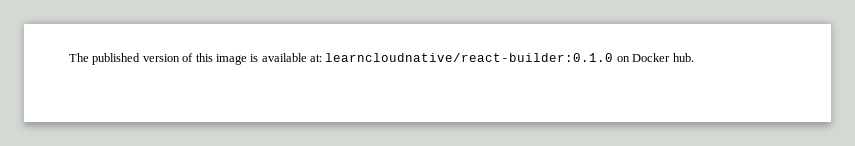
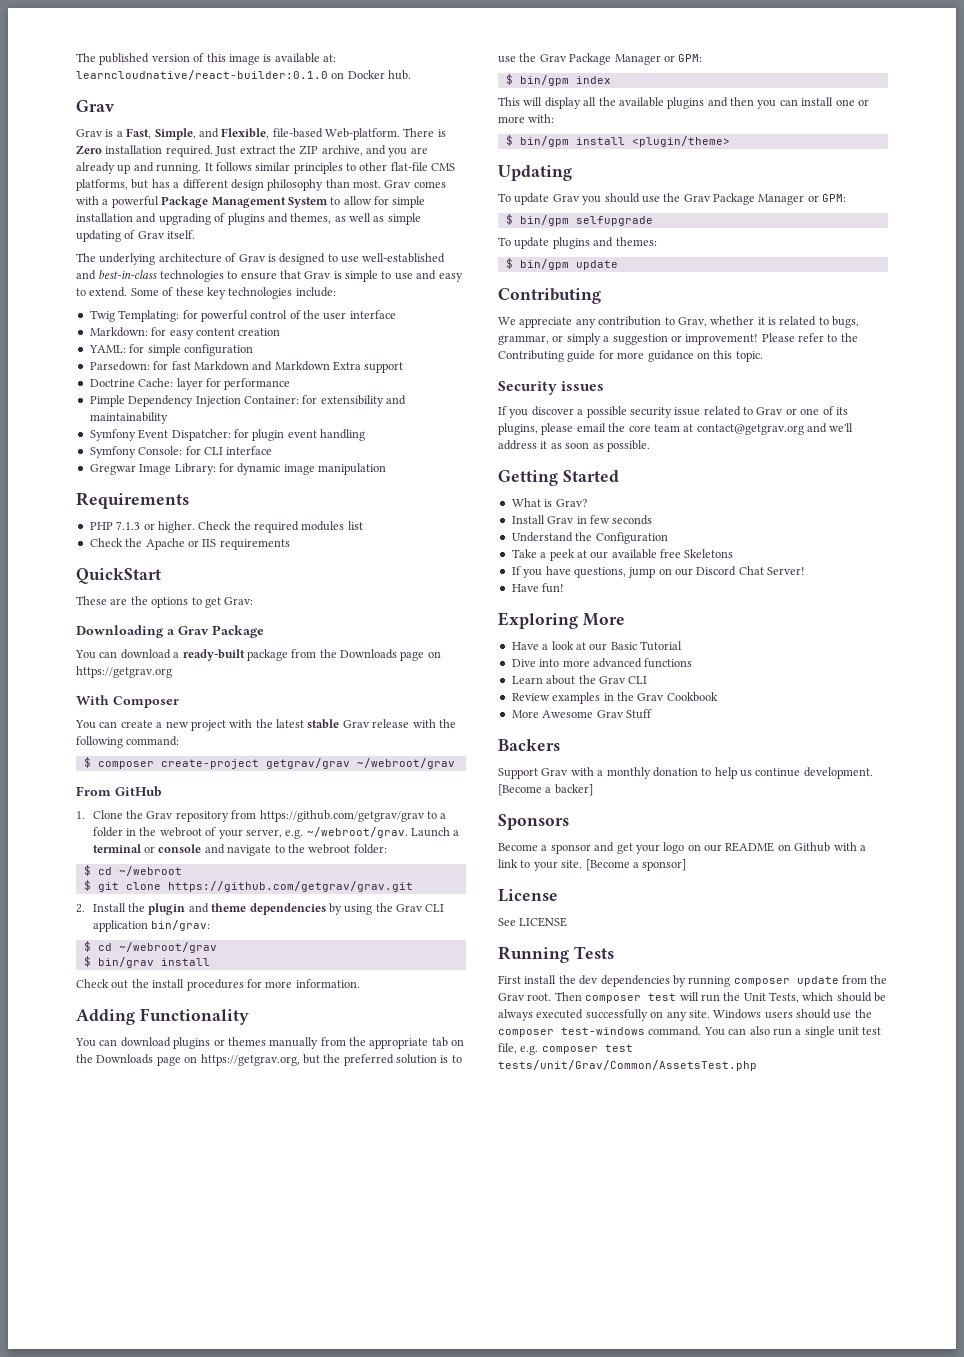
  The published version of this image is available at: learncloudnative/react-builder:0.1.0 on Docker hub.
+ Grav
+ Grav is a Fast, Simple, and Flexible, file-based Web-platform. There is Zero installation required. Just extract the ZIP archive, and you are already up and running. It follows similar principles to other flat-file CMS platforms, but has a different design philosophy than most. Grav comes with a powerful Package Management System to allow for simple installation and upgrading of plugins and themes, as well as simple updating of Grav itself.
+ The underlying architecture of Grav is designed to use well-established and best-in-class technologies to ensure that Grav is simple to use and easy to extend. Some of these key technologies include:
+ Twig Templating: for powerful control of the user interface
+ Markdown: for easy content creation
+ YAML: for simple configuration
+ Parsedown: for fast Markdown and Markdown Extra support
+ Doctrine Cache: layer for performance
+ Pimple Dependency Injection Container: for extensibility and maintainability
+ Symfony Event Dispatcher: for plugin event handling
+ Symfony Console: for CLI interface
+ Gregwar Image Library: for dynamic image manipulation
+ Requirements
+ PHP 7.1.3 or higher. Check the required modules list
+ Check the Apache or IIS requirements
+ QuickStart
+ These are the options to get Grav:
+ Downloading a Grav Package
+ You can download a ready-built package from the Downloads page on https://getgrav.org
+ With Composer
+ You can create a new project with the latest stable Grav release with the following command:
+ $ composer create-project getgrav/grav ~/webroot/grav
+ From GitHub
+ 1. Clone the Grav repository from https://github.com/getgrav/grav to a folder in the webroot of your server, e.g. ~/webroot/grav. Launch a terminal or console and navigate to the webroot folder:
+ $ cd ~/webroot
+ $ git clone https://github.com/getgrav/grav.git
+ 2. Install the plugin and theme dependencies by using the Grav CLI application bin/grav:
+ $ cd ~/webroot/grav
+ $ bin/grav install
+ Check out the install procedures for more information.
+ Adding Functionality
+ You can download plugins or themes manually from the appropriate tab on the Downloads page on https://getgrav.org, but the preferred solution is to use the Grav Package Manager or GPM:
+ $ bin/gpm index
+ This will display all the available plugins and then you can install one or more with:
+ $ bin/gpm install <plugin/theme>
+ Updating
+ To update Grav you should use the Grav Package Manager or GPM:
+ $ bin/gpm selfupgrade
+ To update plugins and themes:
+ $ bin/gpm update
+ Contributing
+ We appreciate any contribution to Grav, whether it is related to bugs, grammar, or simply a suggestion or improvement! Please refer to the Contributing guide for more guidance on this topic.
+ Security issues
+ If you discover a possible security issue related to Grav or one of its plugins, please email the core team at contact@getgrav.org and we'll address it as soon as possible.
+ Getting Started
+ What is Grav?
+ Install Grav in few seconds
+ Understand the Configuration
+ Take a peek at our available free Skeletons
+ If you have questions, jump on our Discord Chat Server!
+ Have fun!
+ Exploring More
+ Have a look at our Basic Tutorial
+ Dive into more advanced functions
+ Learn about the Grav CLI
+ Review examples in the Grav Cookbook
+ More Awesome Grav Stuff
+ Backers
+ Support Grav with a monthly donation to help us continue development. [Become a backer]
+ Sponsors
+ Become a sponsor and get your logo on our README on Github with a link to your site. [Become a sponsor]
+ License
+ See LICENSE
+ Running Tests
+ First install the dev dependencies by running composer update from the Grav root. Then composer test will run the Unit Tests, which should be always executed successfully on any site. Windows users should use the composer test-windows command. You can also run a single unit test file, e.g. composer test tests/unit/Grav/Common/AssetsTest.php

